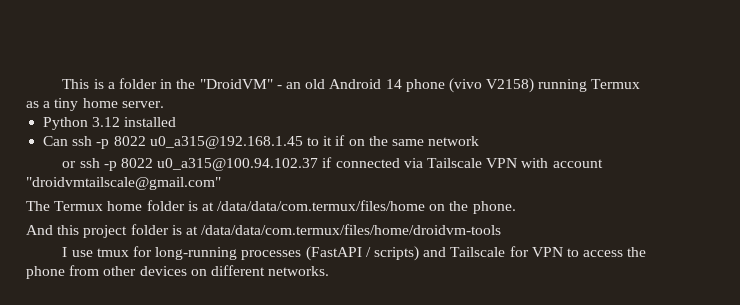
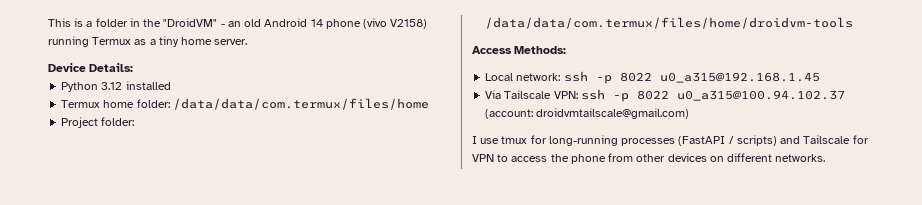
+ Device Details:
- Can ssh -p 8022 u0_a315@192.168.1.45 to it if on the same network
- or ssh -p 8022 u0_a315@100.94.102.37 if connected via Tailscale VPN with account "droidvmtailscale@gmail.com"
- The Termux home folder is at /data/data/com.termux/files/home on the phone.
- And this project folder is at /data/data/com.termux/files/home/droidvm-tools
+ Termux home folder: /data/data/com.termux/files/home
+ Project folder: /data/data/com.termux/files/home/droidvm-tools
+ Access Methods:
+ Local network: ssh -p 8022 u0_a315@192.168.1.45
+ Via Tailscale VPN: ssh -p 8022 u0_a315@100.94.102.37 (account: droidvmtailscale@gmail.com)

